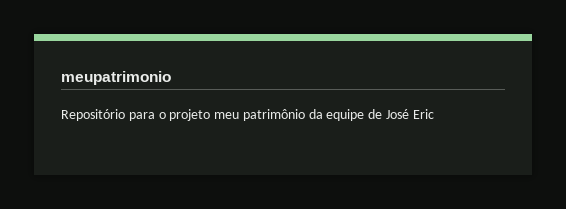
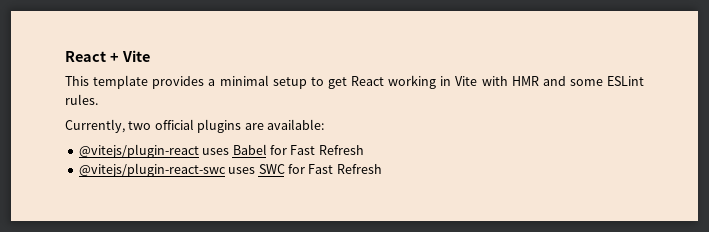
- meupatrimonio
- Repositório para o projeto meu patrimônio da equipe de José Eric
+ React + Vite
+ This template provides a minimal setup to get React working in Vite with HMR and some ESLint rules.
+ Currently, two official plugins are available:
+ @vitejs/plugin-react uses Babel for Fast Refresh
+ @vitejs/plugin-react-swc uses SWC for Fast Refresh

